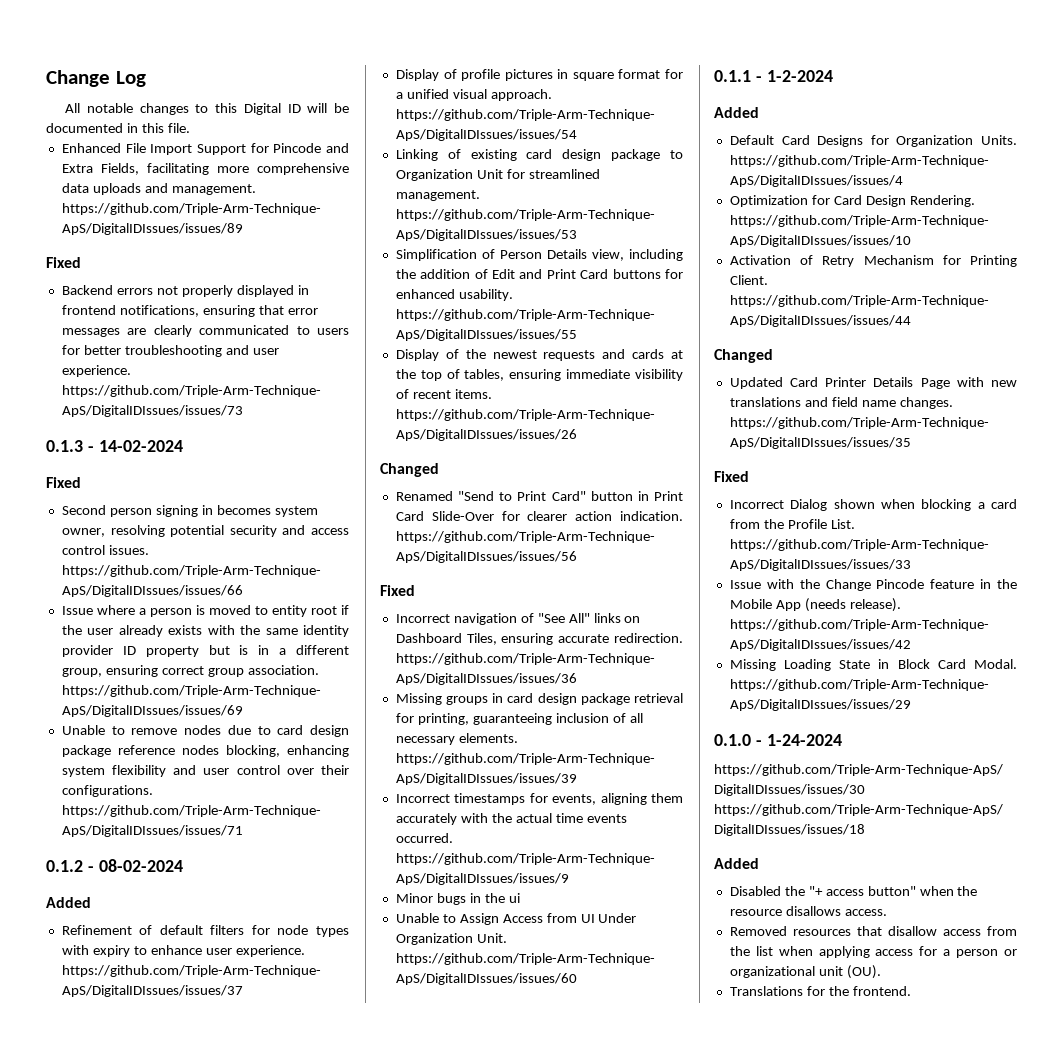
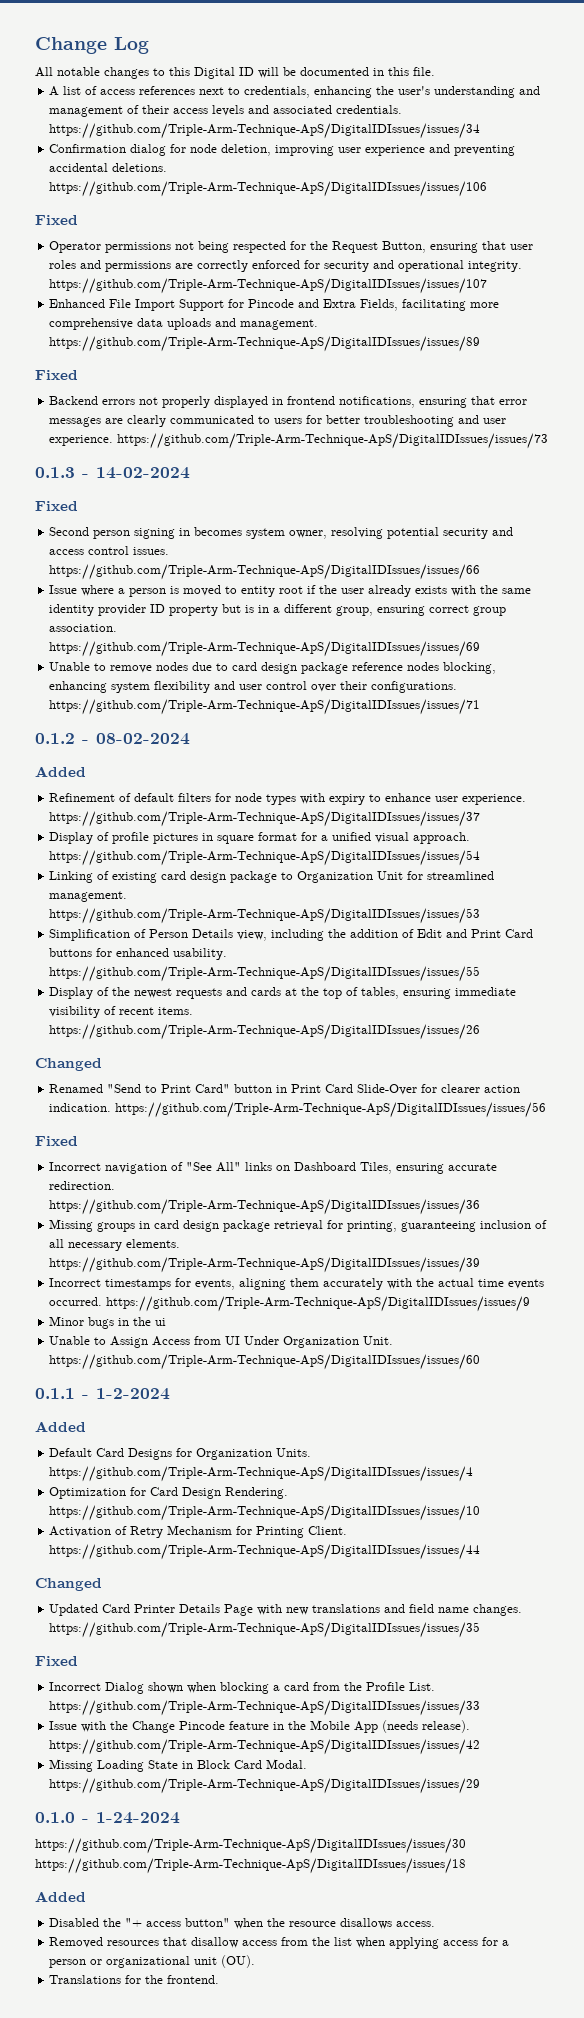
+ A list of access references next to credentials, enhancing the user's understanding and management of their access levels and associated credentials. https://github.com/Triple-Arm-Technique-ApS/DigitalIDIssues/issues/34
+ Confirmation dialog for node deletion, improving user experience and preventing accidental deletions. https://github.com/Triple-Arm-Technique-ApS/DigitalIDIssues/issues/106
+ Fixed
+ Operator permissions not being respected for the Request Button, ensuring that user roles and permissions are correctly enforced for security and operational integrity. https://github.com/Triple-Arm-Technique-ApS/DigitalIDIssues/issues/107

